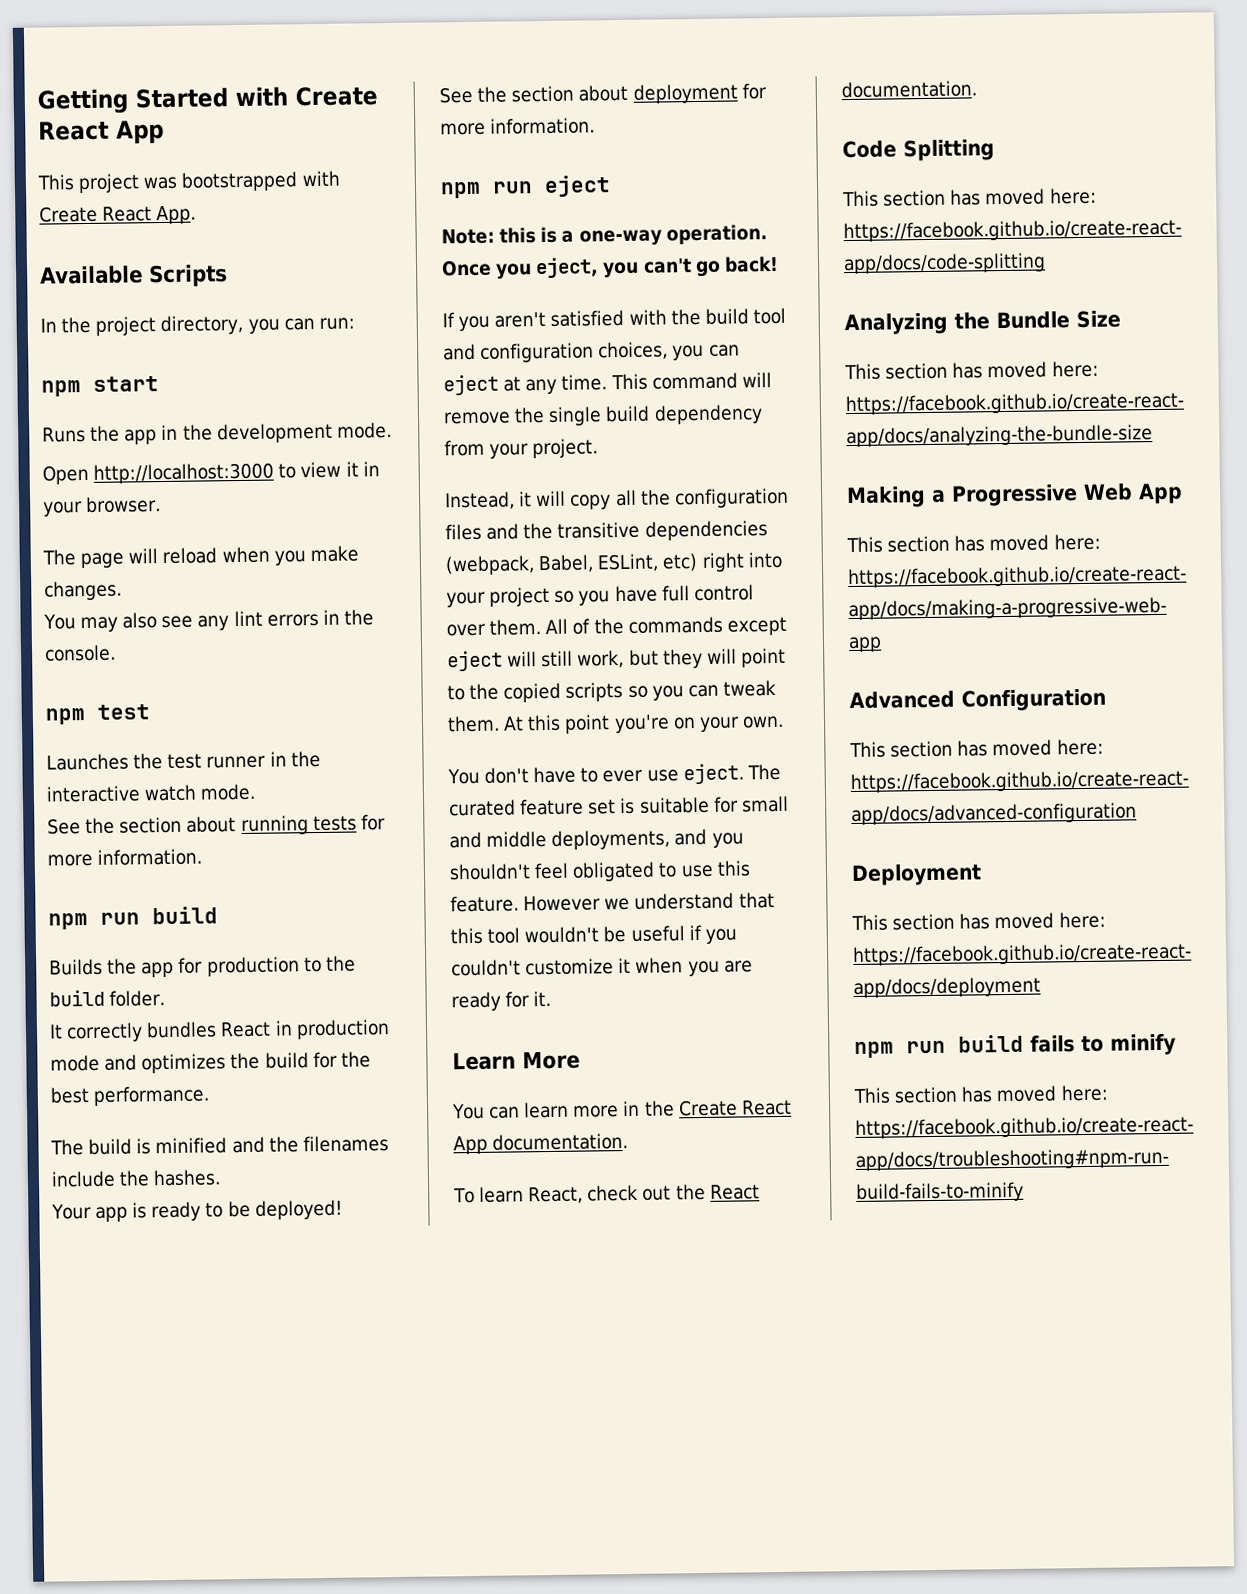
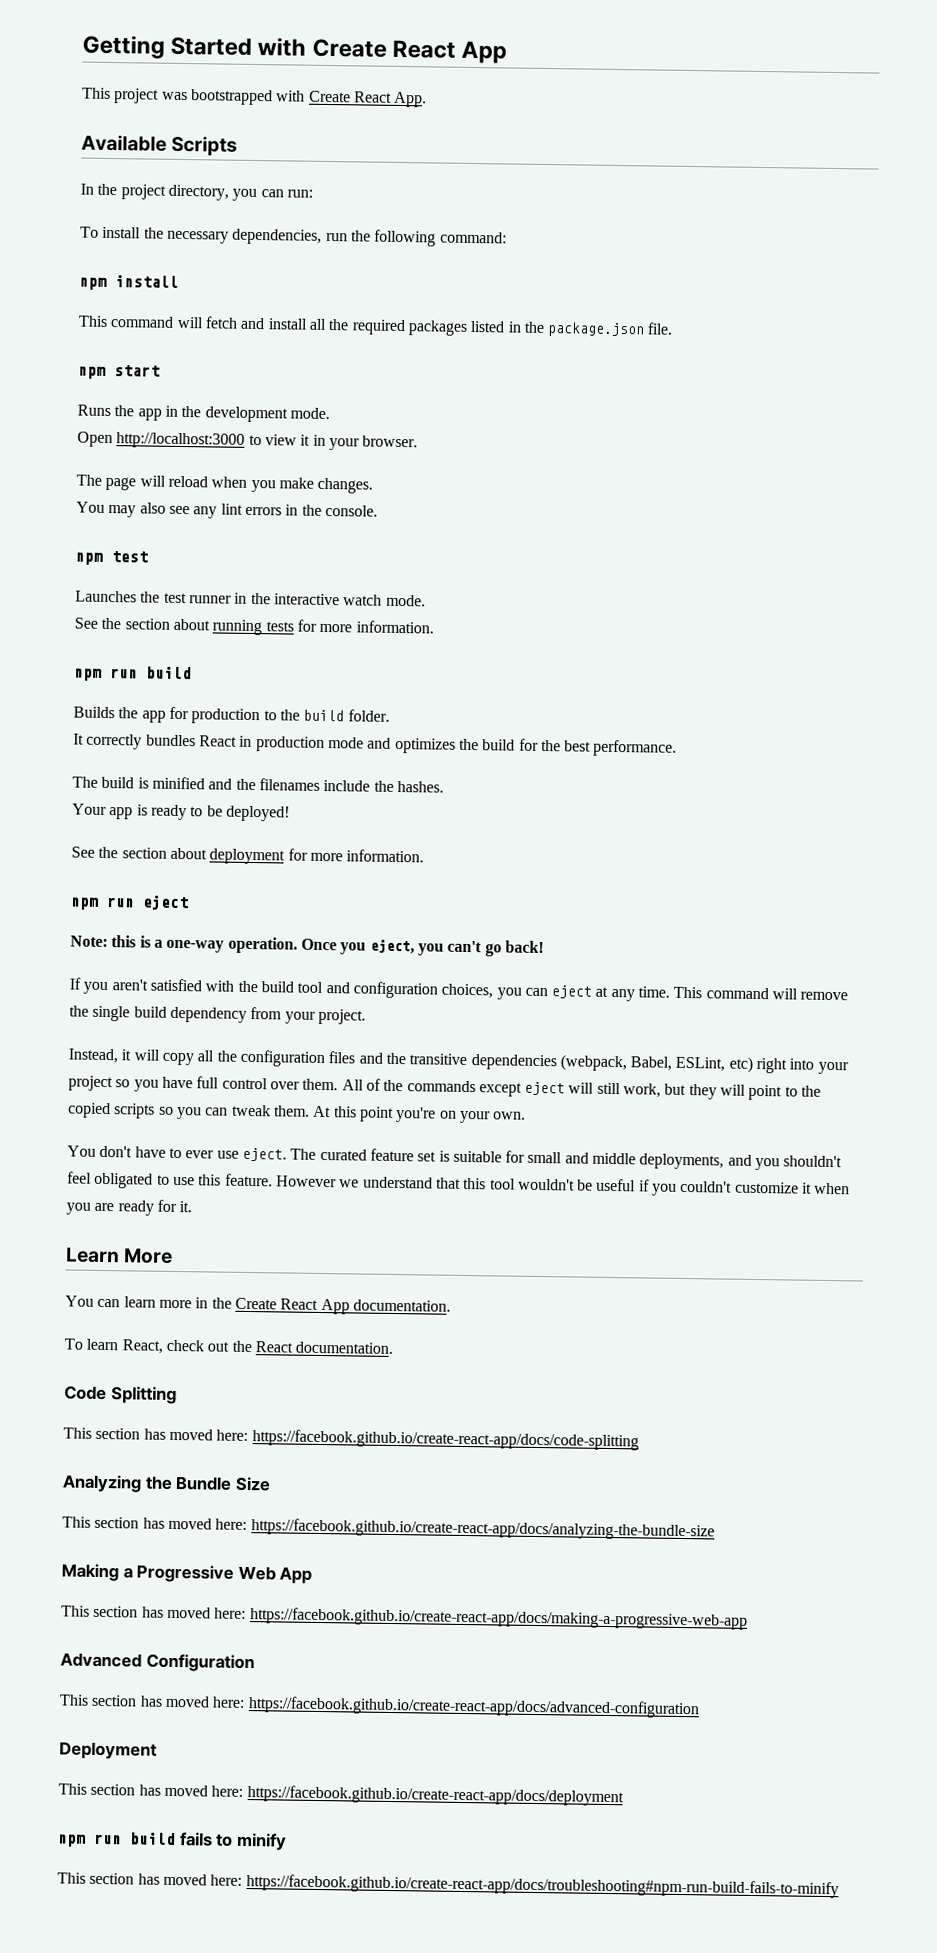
+ To install the necessary dependencies, run the following command:
+ npm install
+ This command will fetch and install all the required packages listed in the package.json file.

